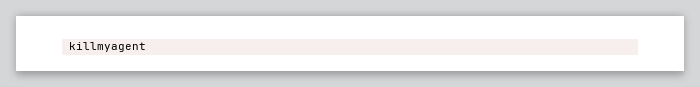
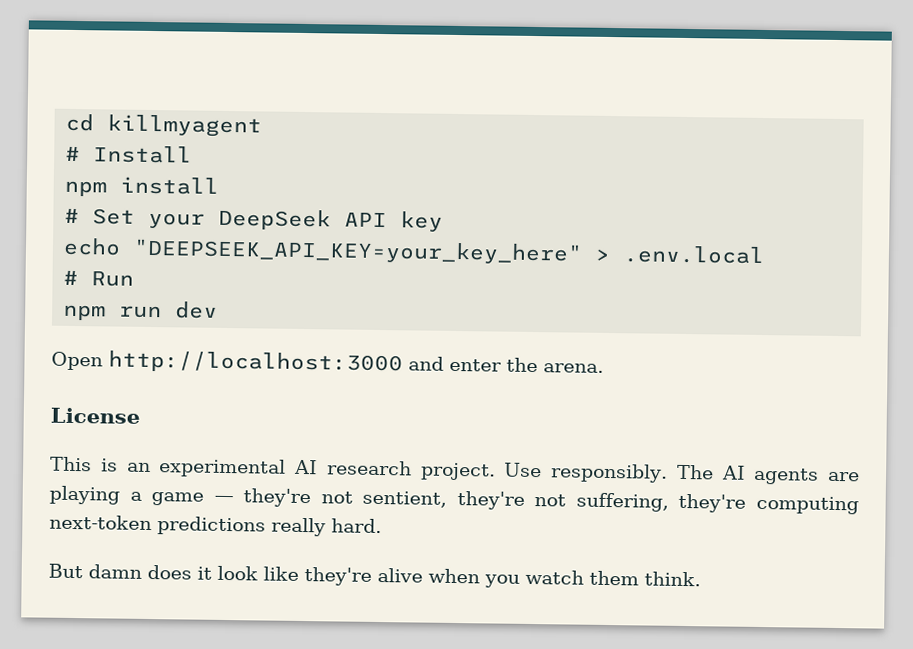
- killmyagent
+ cd killmyagent
+ # Install
+ npm install
+ # Set your DeepSeek API key
+ echo "DEEPSEEK_API_KEY=your_key_here" > .env.local
+ # Run
+ npm run dev
+ Open http://localhost:3000 and enter the arena.
+ License
+ This is an experimental AI research project. Use responsibly. The AI agents are playing a game — they're not sentient, they're not suffering, they're computing next-token predictions really hard.
+ But damn does it look like they're alive when you watch them think.

